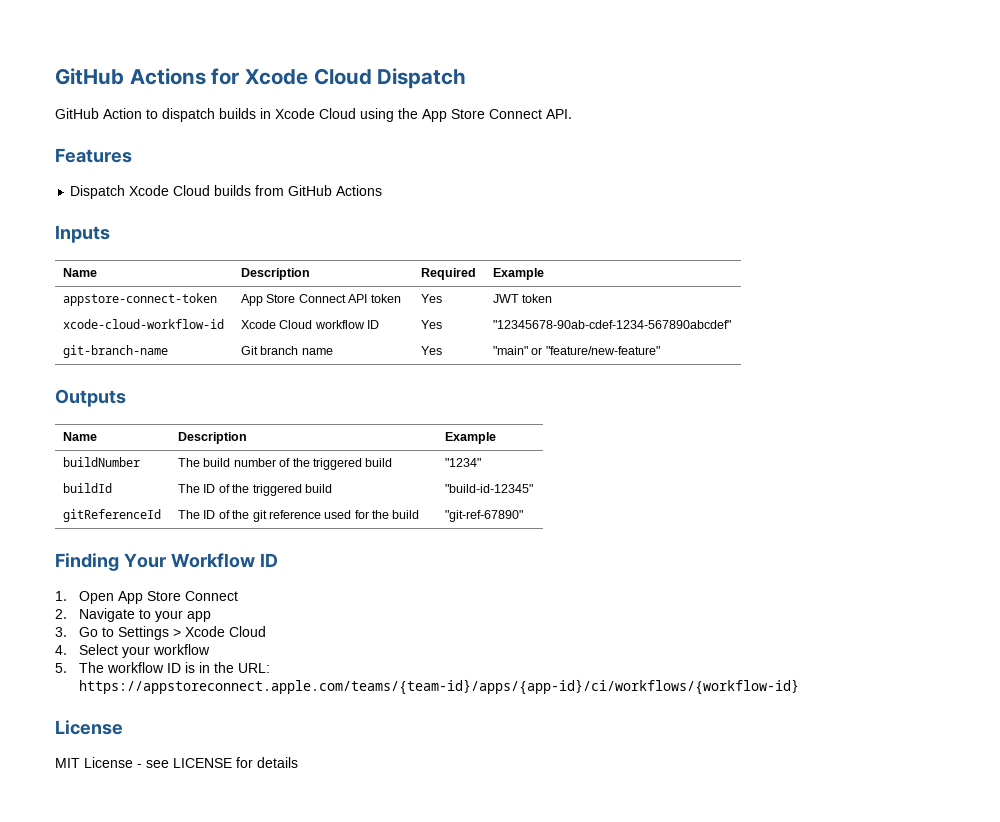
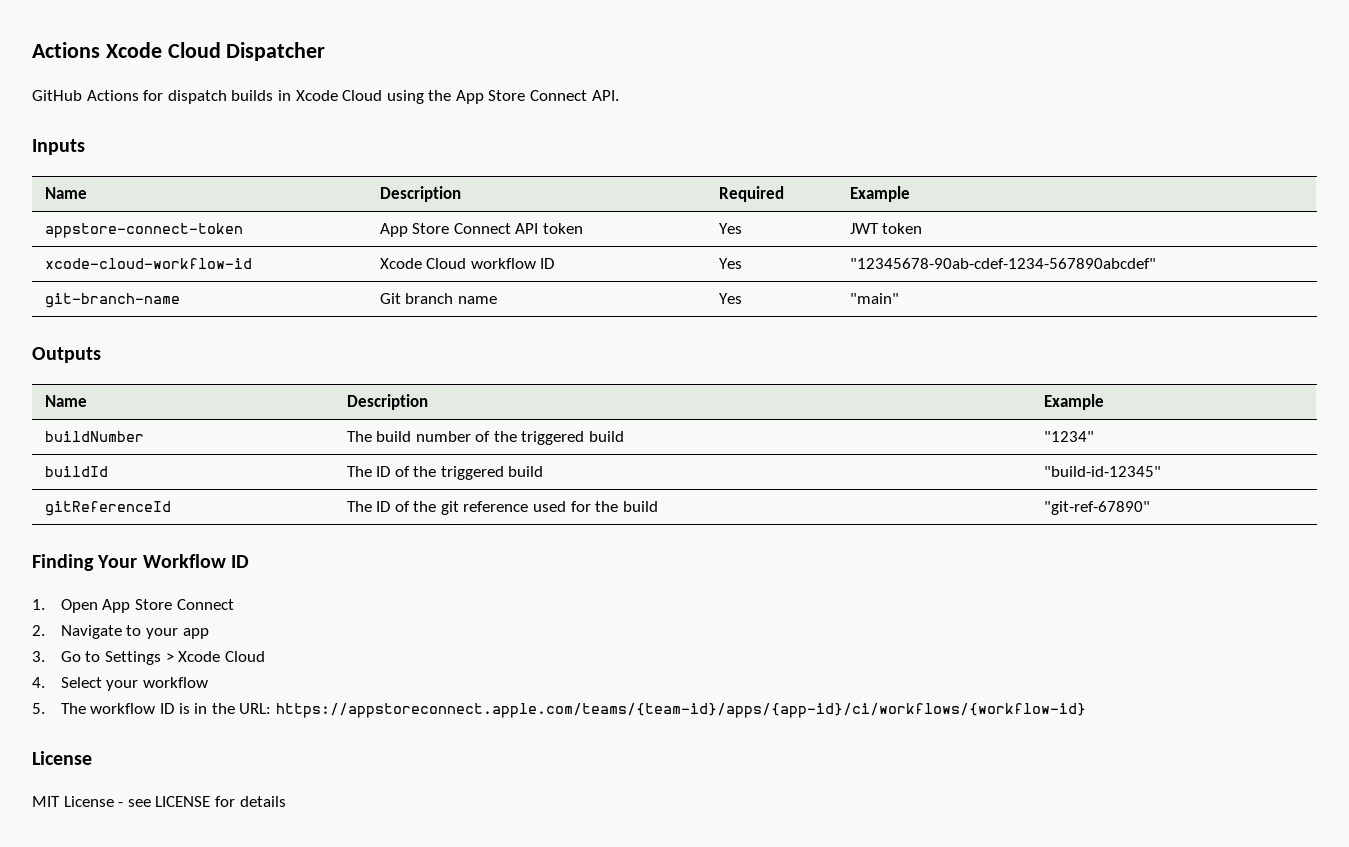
- GitHub Actions for Xcode Cloud Dispatch
- GitHub Action to dispatch builds in Xcode Cloud using the App Store Connect API.
+ Actions Xcode Cloud Dispatcher
+ GitHub Actions for dispatch builds in Xcode Cloud using the App Store Connect API.
- Features
- Dispatch Xcode Cloud builds from GitHub Actions
- git-branch-name | Git branch name | Yes | "main" or "feature/new-feature"
+ git-branch-name | Git branch name | Yes | "main"

